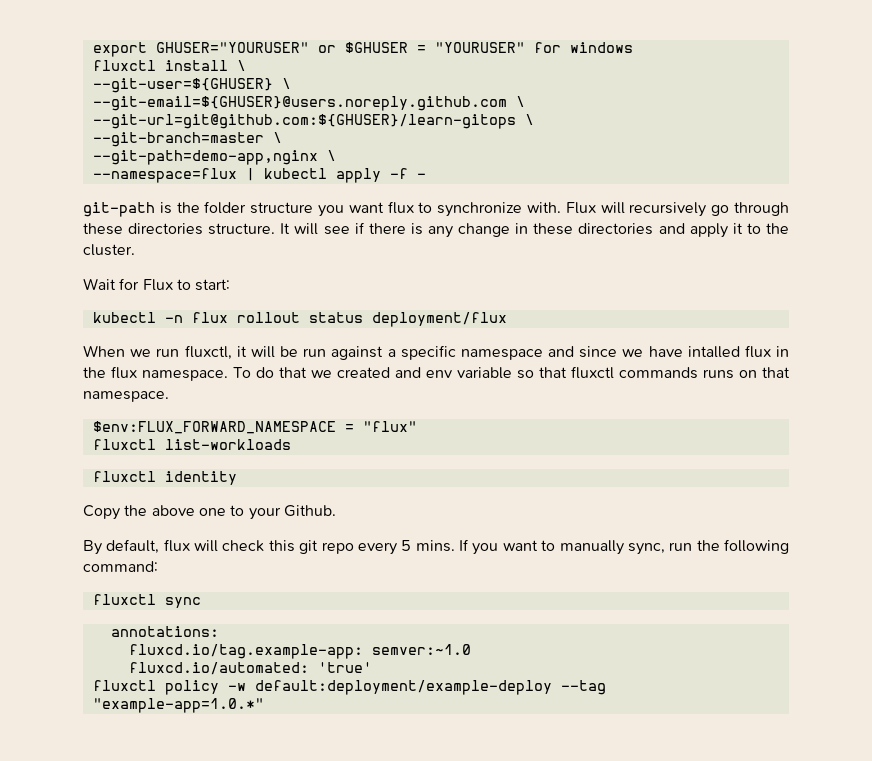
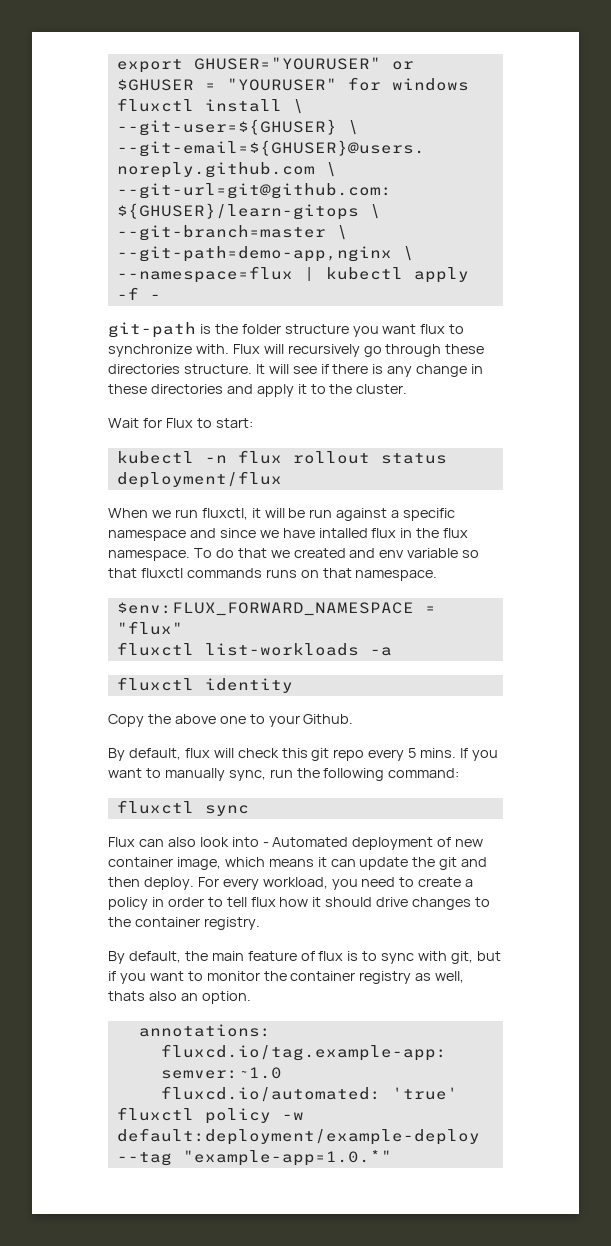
- fluxctl list-workloads
+ fluxctl list-workloads -a
+ Flux can also look into - Automated deployment of new container image, which means it can update the git and then deploy. For every workload, you need to create a policy in order to tell flux how it should drive changes to the container registry.
+ By default, the main feature of flux is to sync with git, but if you want to monitor the container registry as well, thats also an option.

